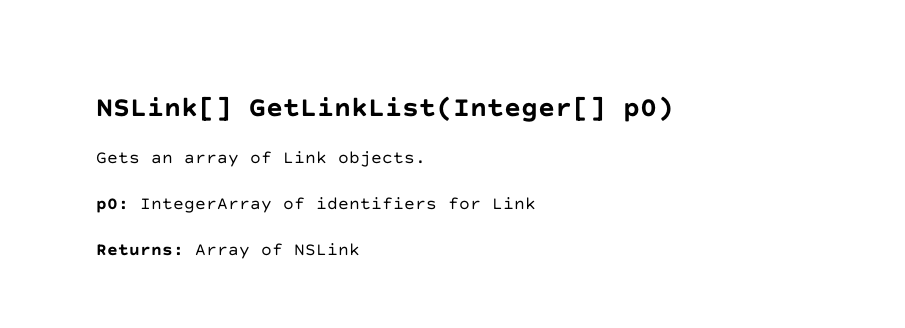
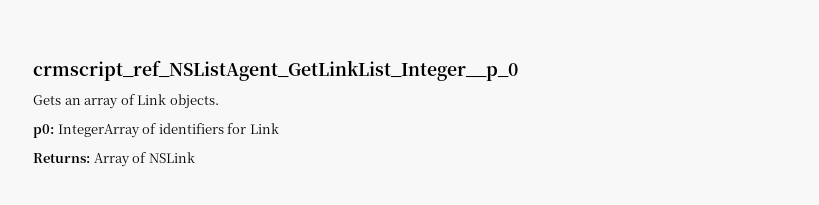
- NSLink[] GetLinkList(Integer[] p0)
+ crmscript_ref_NSListAgent_GetLinkList_Integer__p_0

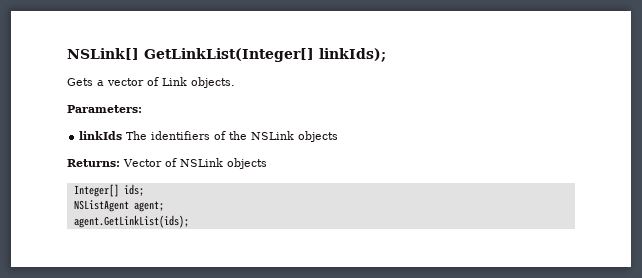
- crmscript_ref_NSListAgent_GetLinkList_Integer__p_0
+ NSLink[] GetLinkList(Integer[] linkIds);
- Gets an array of Link objects.
+ Gets a vector of Link objects.
- p0: IntegerArray of identifiers for Link
+ Parameters:
+ linkIds The identifiers of the NSLink objects
- Returns: Array of NSLink
+ Returns: Vector of NSLink objects
+ Integer[] ids;
+ NSListAgent agent;
+ agent.GetLinkList(ids);

